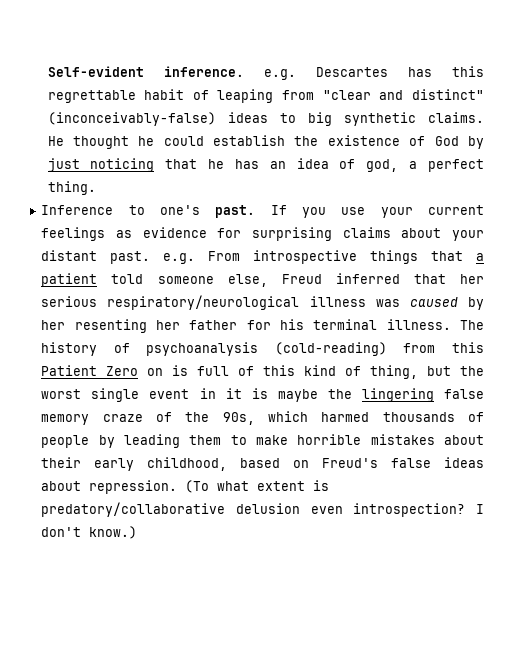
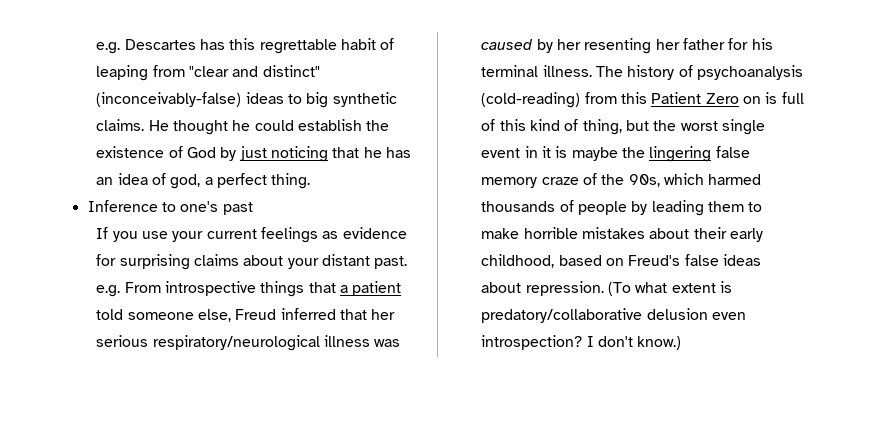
- Self-evident inference. e.g. Descartes has this regrettable habit of leaping from "clear and distinct" (inconceivably-false) ideas to big synthetic claims.
+ e.g. Descartes has this regrettable habit of leaping from "clear and distinct" (inconceivably-false) ideas to big synthetic claims.
- Inference to one's past. If you use your current feelings as evidence for surprising claims about your distant past. e.g. From introspective things that a patient told someone else, Freud inferred that her serious respiratory/neurological illness was caused by her resenting her father for his terminal illness.
+ Inference to one's past
+ If you use your current feelings as evidence for surprising claims about your distant past. e.g. From introspective things that a patient told someone else, Freud inferred that her serious respiratory/neurological illness was caused by her resenting her father for his terminal illness.

